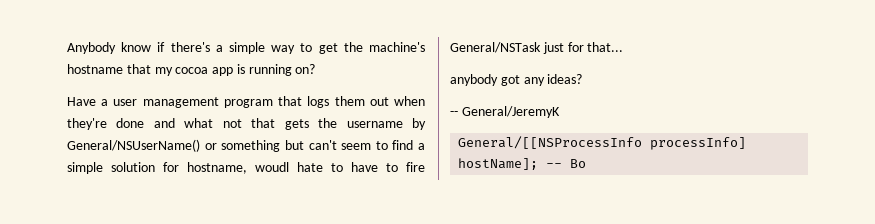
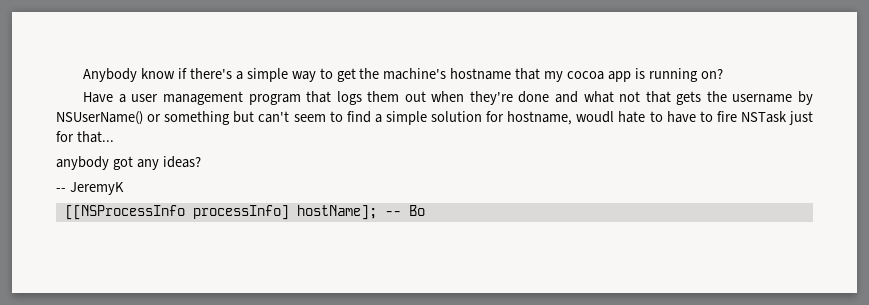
- Have a user management program that logs them out when they're done and what not that gets the username by General/NSUserName() or something but can't seem to find a simple solution for hostname, woudl hate to have to fire General/NSTask just for that...
+ Have a user management program that logs them out when they're done and what not that gets the username by NSUserName() or something but can't seem to find a simple solution for hostname, woudl hate to have to fire NSTask just for that...
- -- General/JeremyK
- General/[[NSProcessInfo processInfo] hostName]; -- Bo
+ -- JeremyK
+ [[NSProcessInfo processInfo] hostName]; -- Bo

